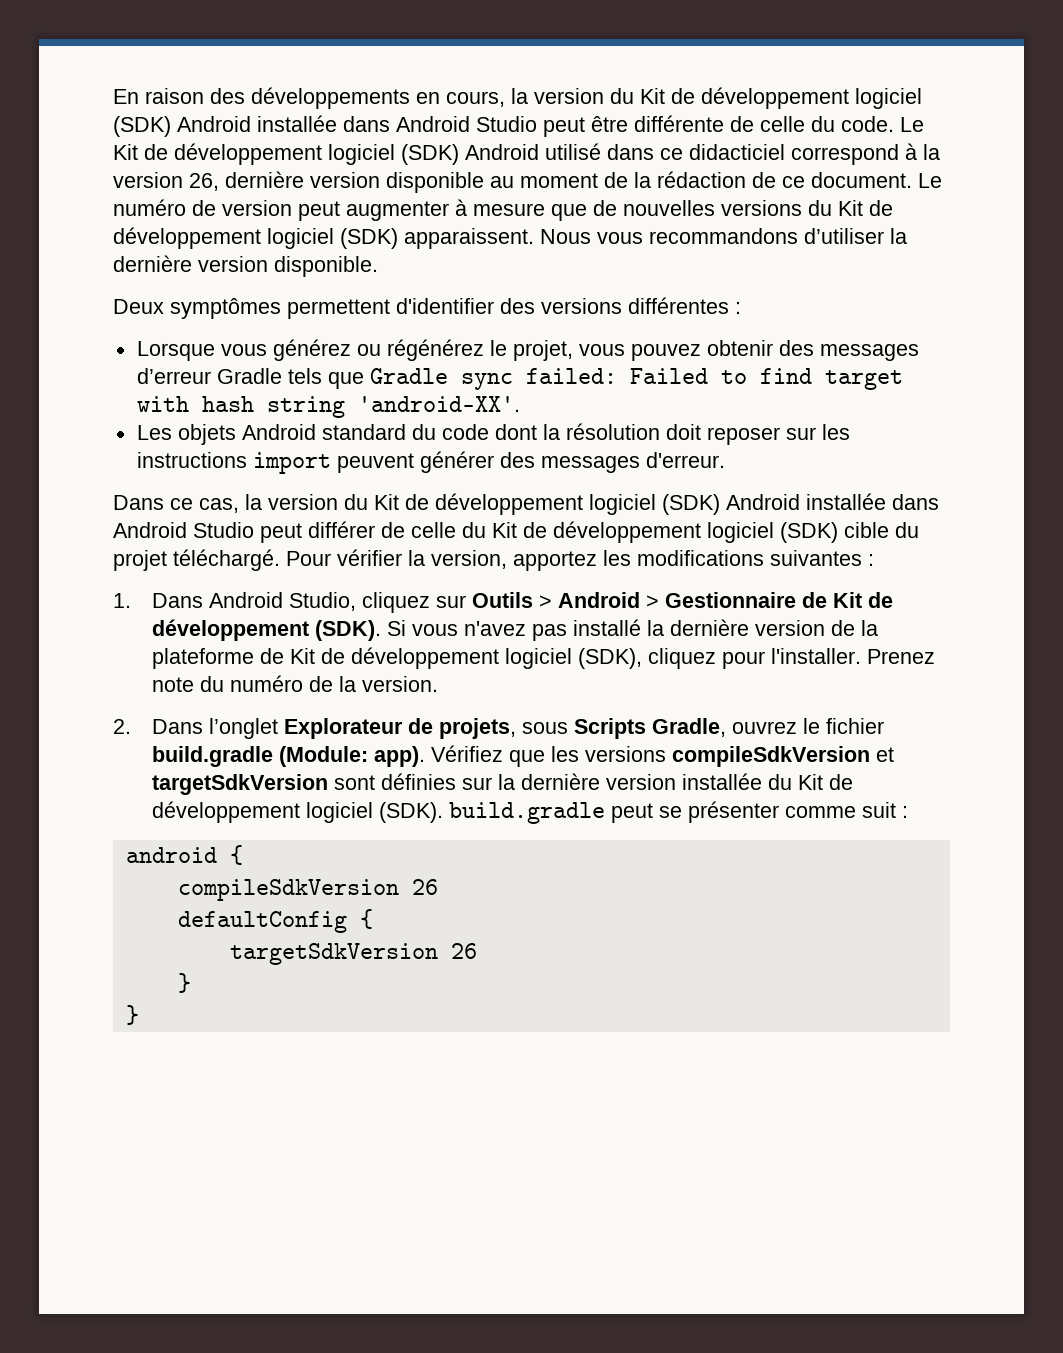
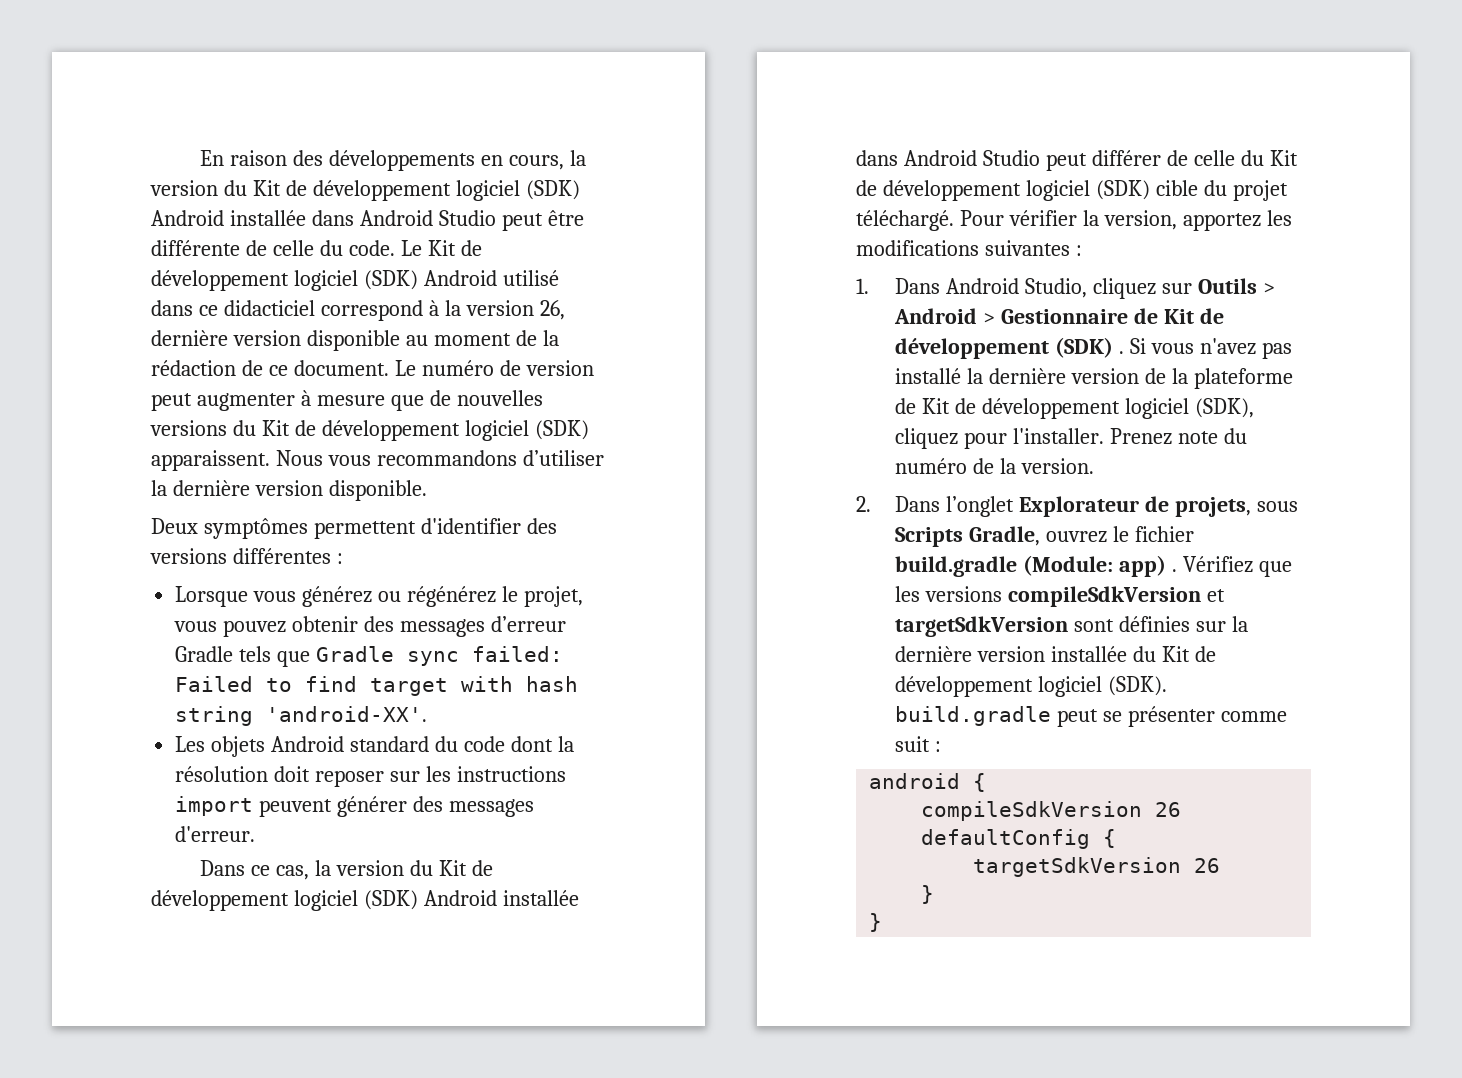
- 1. Dans Android Studio, cliquez sur Outils > Android > Gestionnaire de Kit de développement (SDK).
+ 1. Dans Android Studio, cliquez sur Outils > Android > Gestionnaire de Kit de développement (SDK) .
- 2. Dans l’onglet Explorateur de projets, sous Scripts Gradle, ouvrez le fichier build.gradle (Module: app).
+ 2. Dans l’onglet Explorateur de projets, sous Scripts Gradle, ouvrez le fichier build.gradle (Module: app) .

